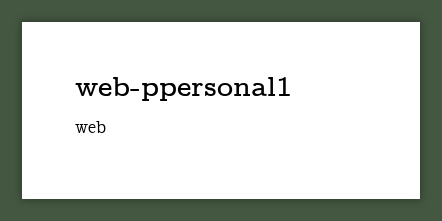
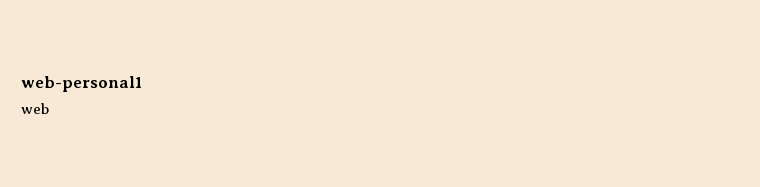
- web-ppersonal1
+ web-personal1

